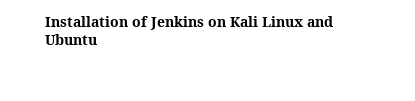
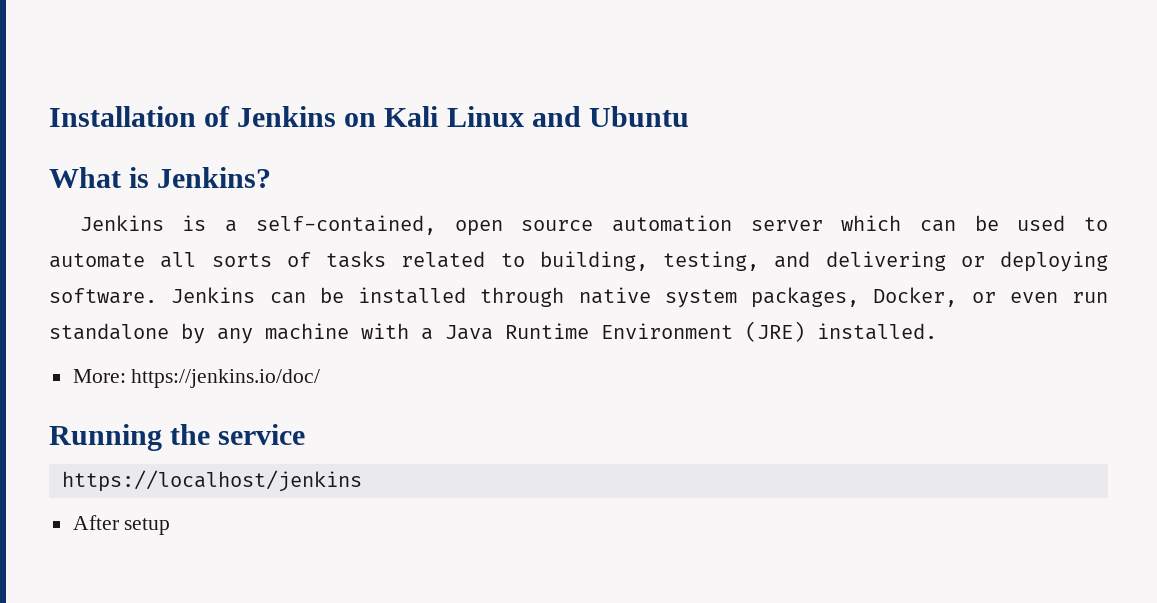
+ What is Jenkins?
+ Jenkins is a self-contained, open source automation server which can be used to automate all sorts of tasks related to building, testing, and delivering or deploying software. Jenkins can be installed through native system packages, Docker, or even run standalone by any machine with a Java Runtime Environment (JRE) installed.
+ More: https://jenkins.io/doc/
+ Running the service
+ https://localhost/jenkins
+ After setup

